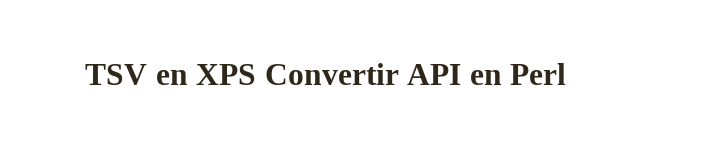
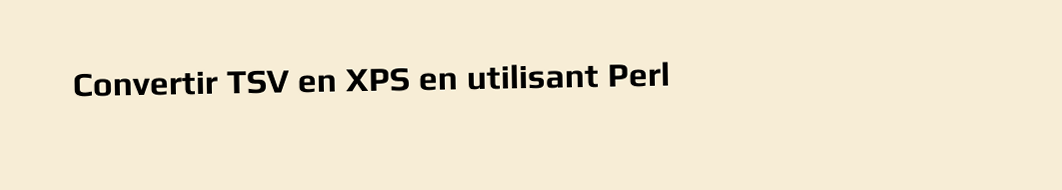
- TSV en XPS Convertir API en Perl
+ Convertir TSV en XPS en utilisant Perl

